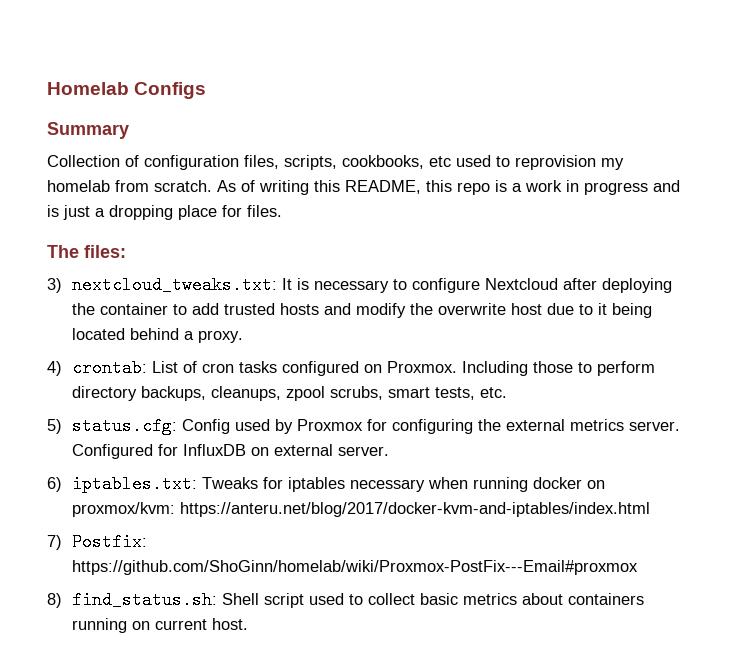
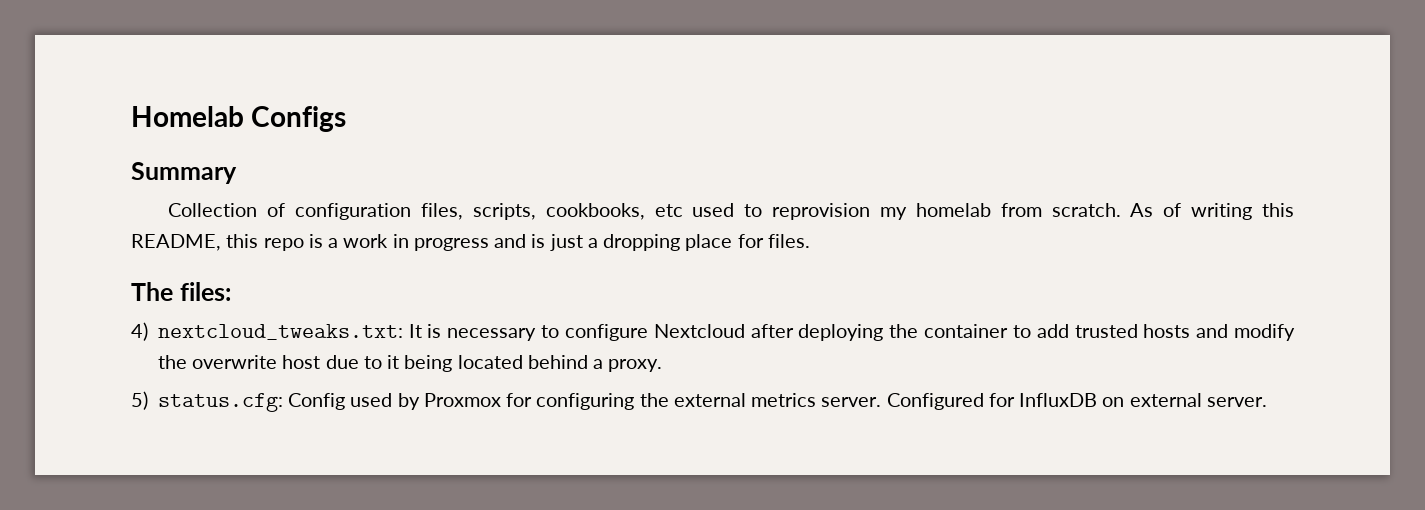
- 3) nextcloud_tweaks.txt: It is necessary to configure Nextcloud after deploying the container to add trusted hosts and modify the overwrite host due to it being located behind a proxy.
+ 4) nextcloud_tweaks.txt: It is necessary to configure Nextcloud after deploying the container to add trusted hosts and modify the overwrite host due to it being located behind a proxy.
- 4) crontab: List of cron tasks configured on Proxmox. Including those to perform directory backups, cleanups, zpool scrubs, smart tests, etc.
- 6) iptables.txt: Tweaks for iptables necessary when running docker on proxmox/kvm: https://anteru.net/blog/2017/docker-kvm-and-iptables/index.html
- 7) Postfix: https://github.com/ShoGinn/homelab/wiki/Proxmox-PostFix---Email#proxmox
- 8) find_status.sh: Shell script used to collect basic metrics about containers running on current host.

